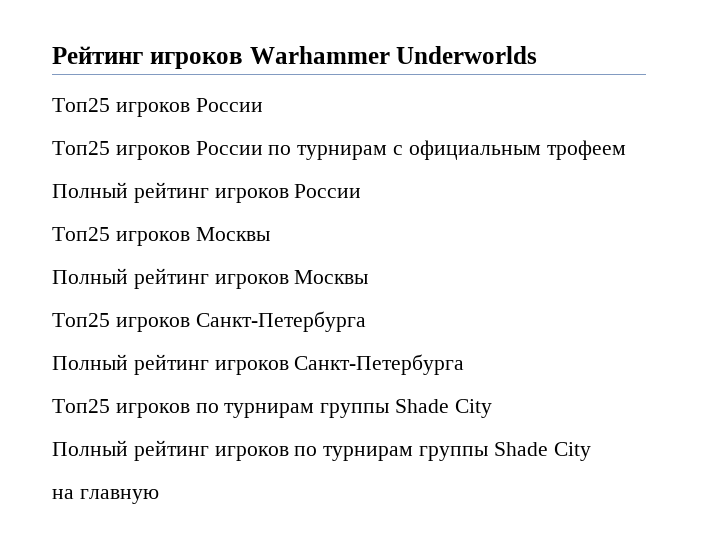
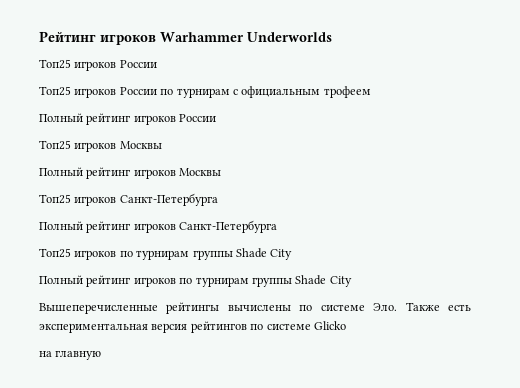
+ Вышеперечисленные рейтингы вычислены по системе Эло. Также есть экспериментальная версия рейтингов по системе Glicko

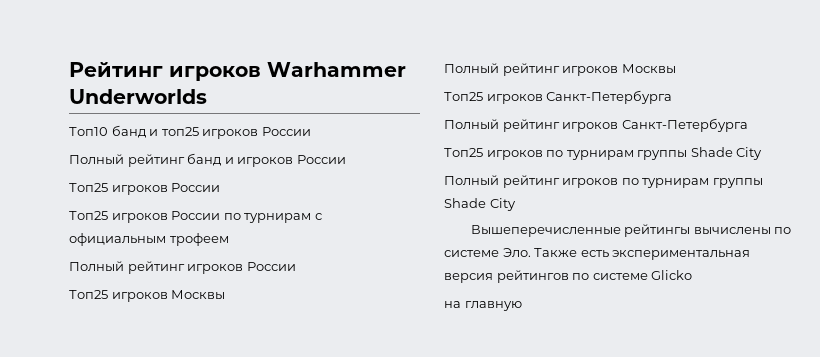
+ Топ10 банд и топ25 игроков России
+ Полный рейтинг банд и игроков России

